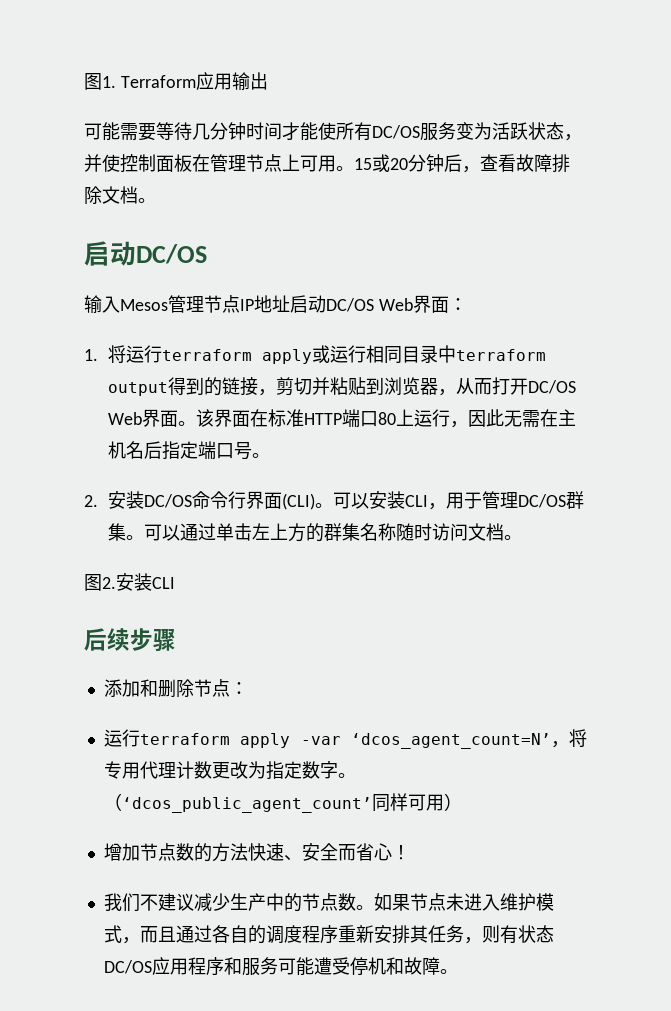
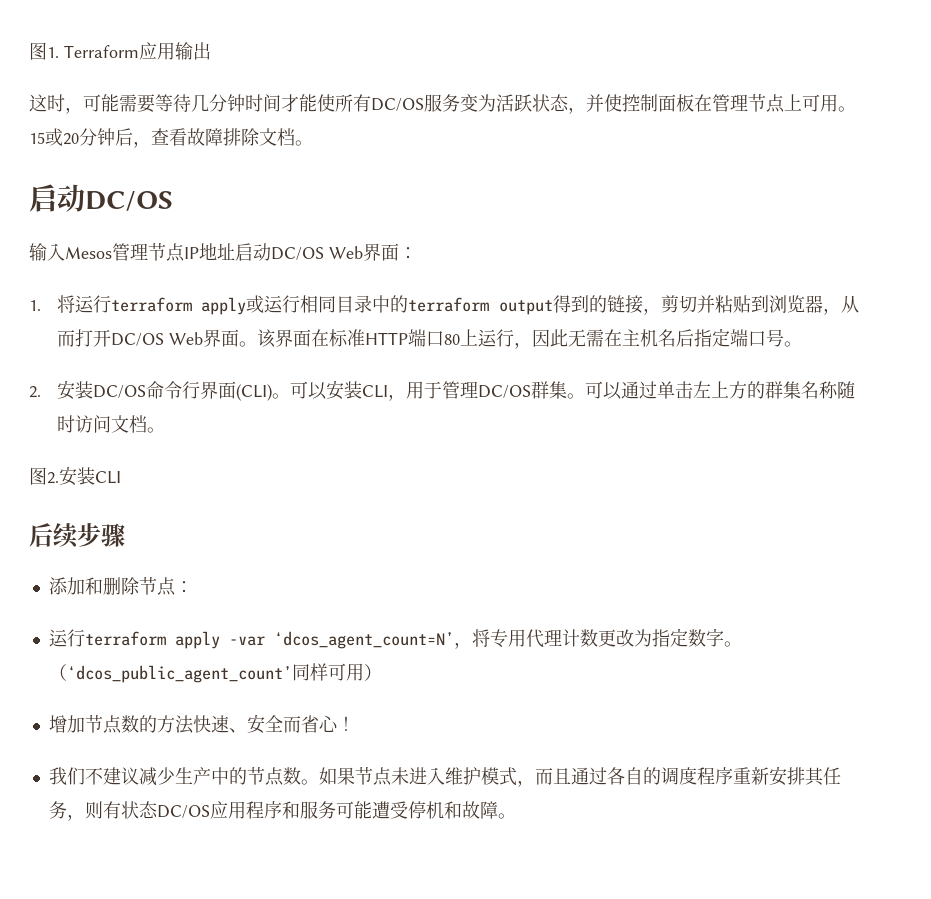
- 可能需要等待几分钟时间才能使所有DC/OS服务变为活跃状态，并使控制面板在管理节点上可用。
+ 这时，可能需要等待几分钟时间才能使所有DC/OS服务变为活跃状态，并使控制面板在管理节点上可用。
- 1.将运行terraform apply或运行相同目录中terraform output得到的链接，剪切并粘贴到浏览器，从而打开DC/OS Web界面。
+ 1.将运行terraform apply或运行相同目录中的terraform output得到的链接，剪切并粘贴到浏览器，从而打开DC/OS Web界面。

